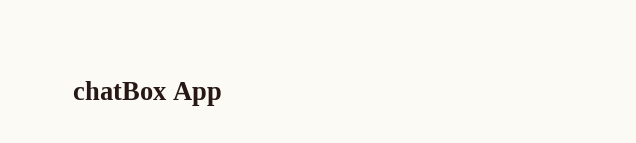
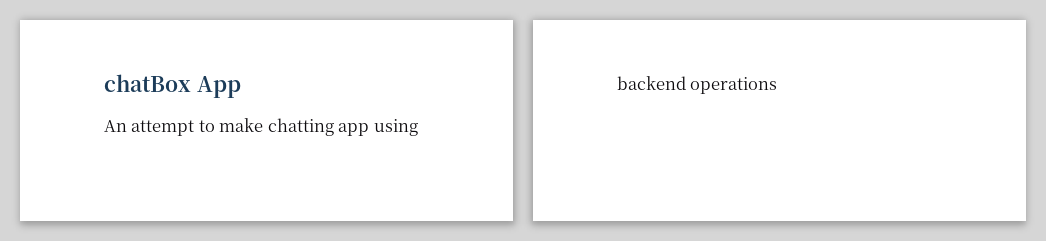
+ An attempt to make chatting app using backend operations

